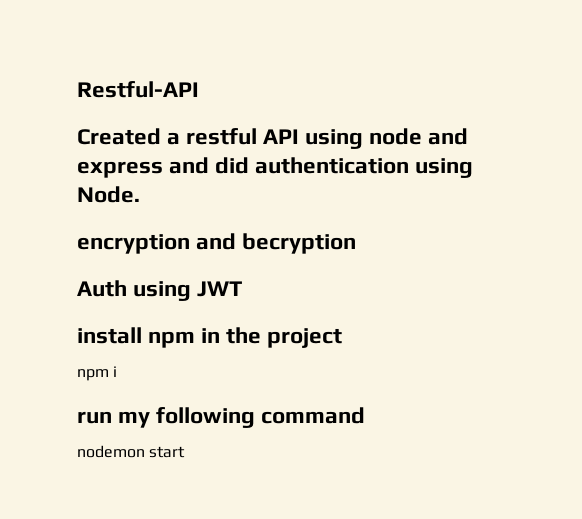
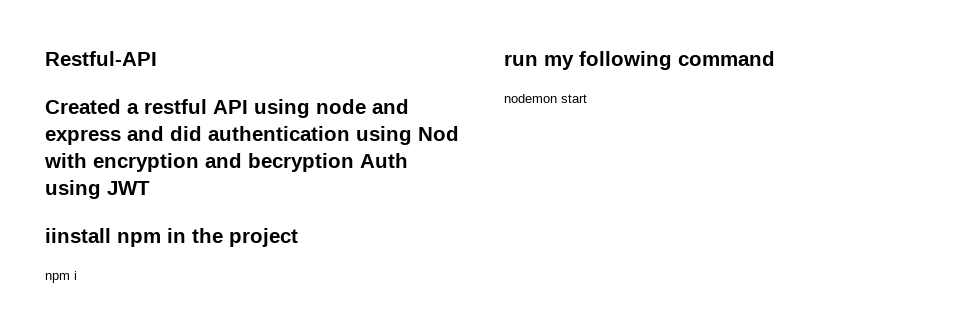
- Created a restful API using node and express and did authentication using Node.
- encryption and becryption
- Auth using JWT
+ Created a restful API using node and express and did authentication using Nod with encryption and becryption Auth using JWT
- install npm in the project
+ iinstall npm in the project

